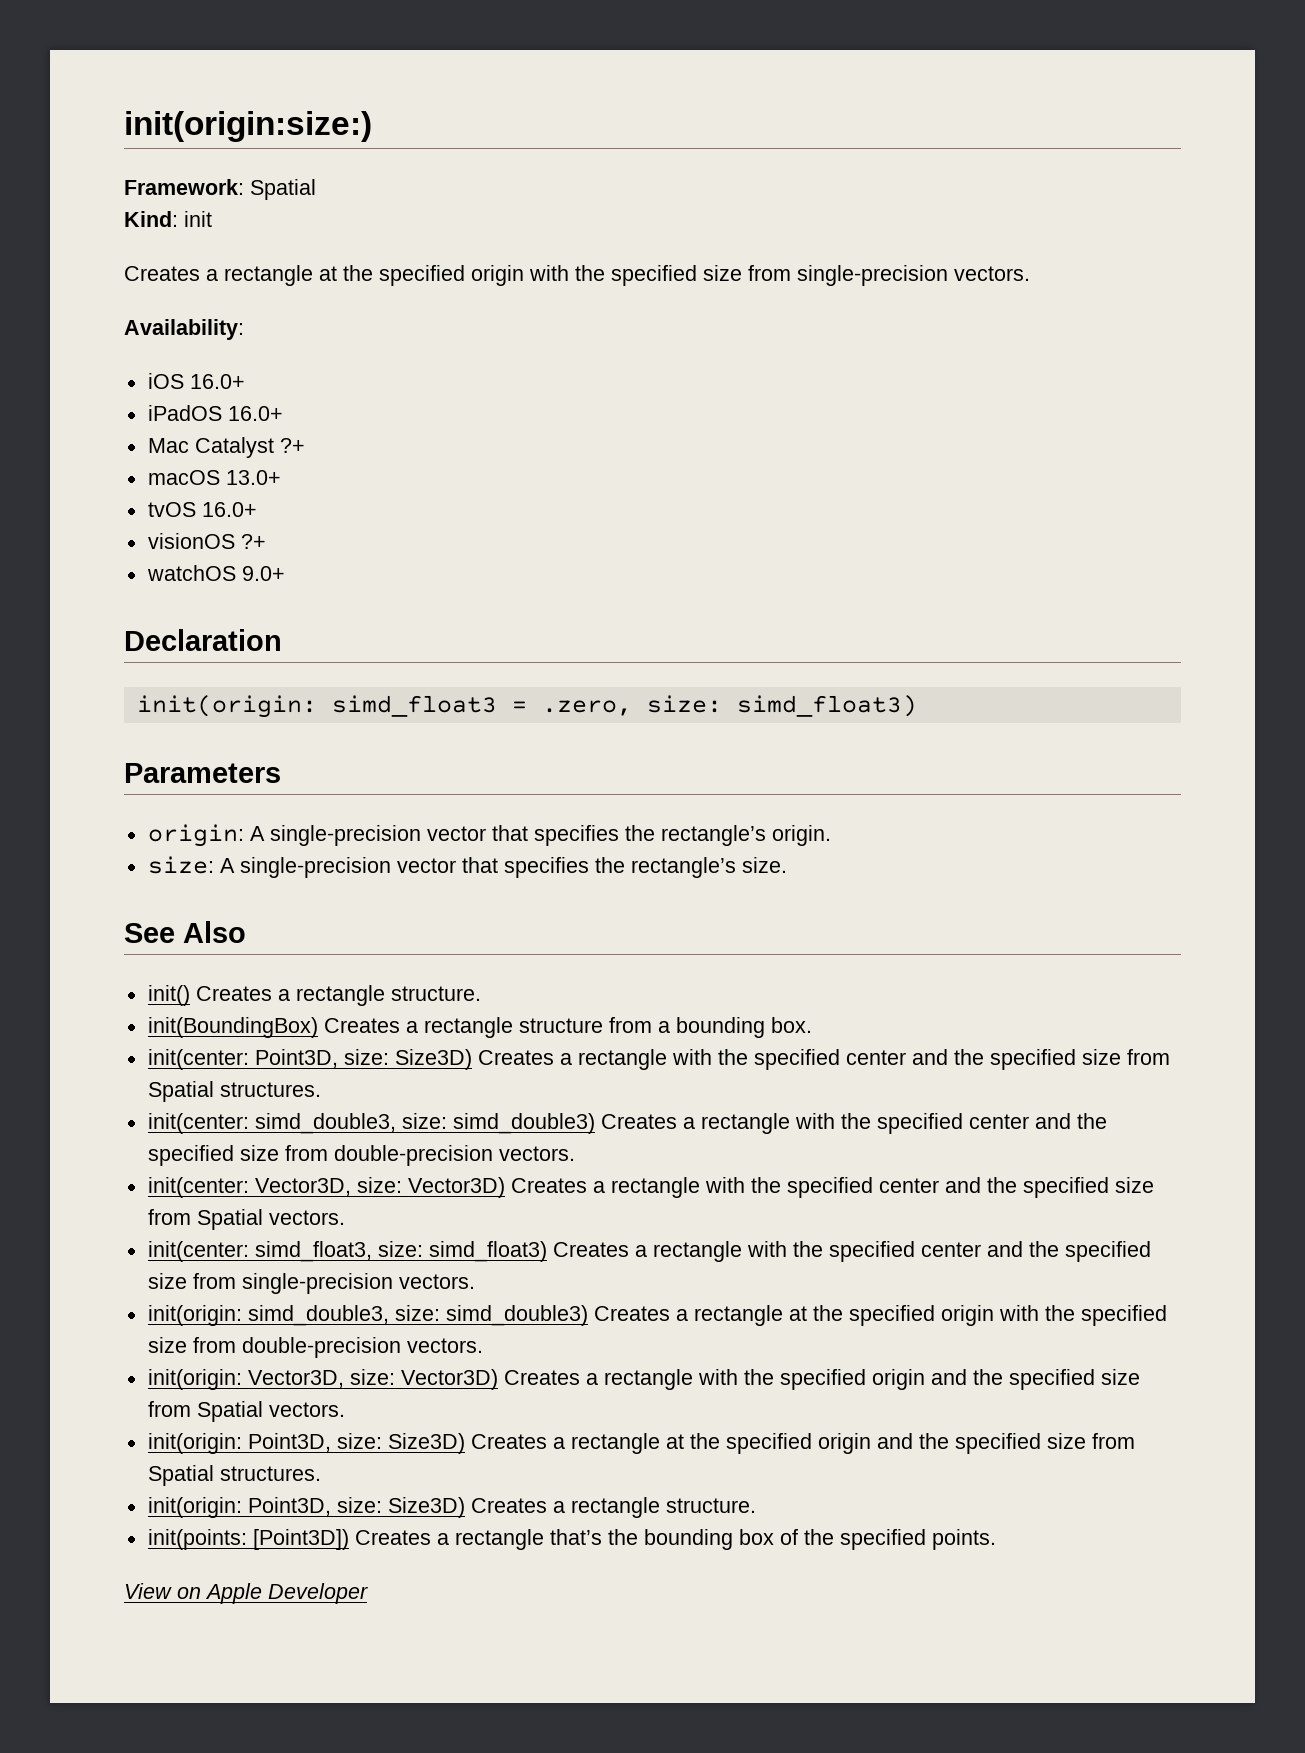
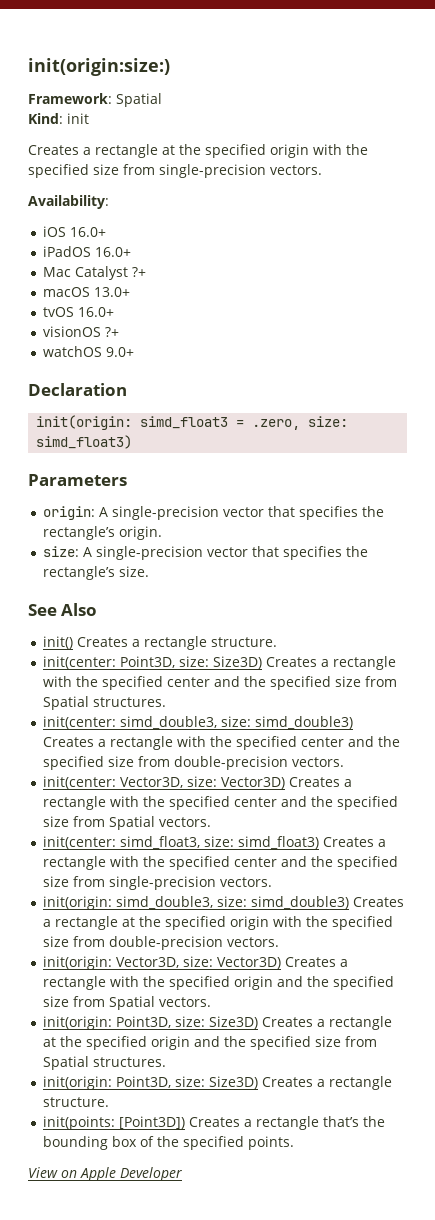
- init(BoundingBox) Creates a rectangle structure from a bounding box.

